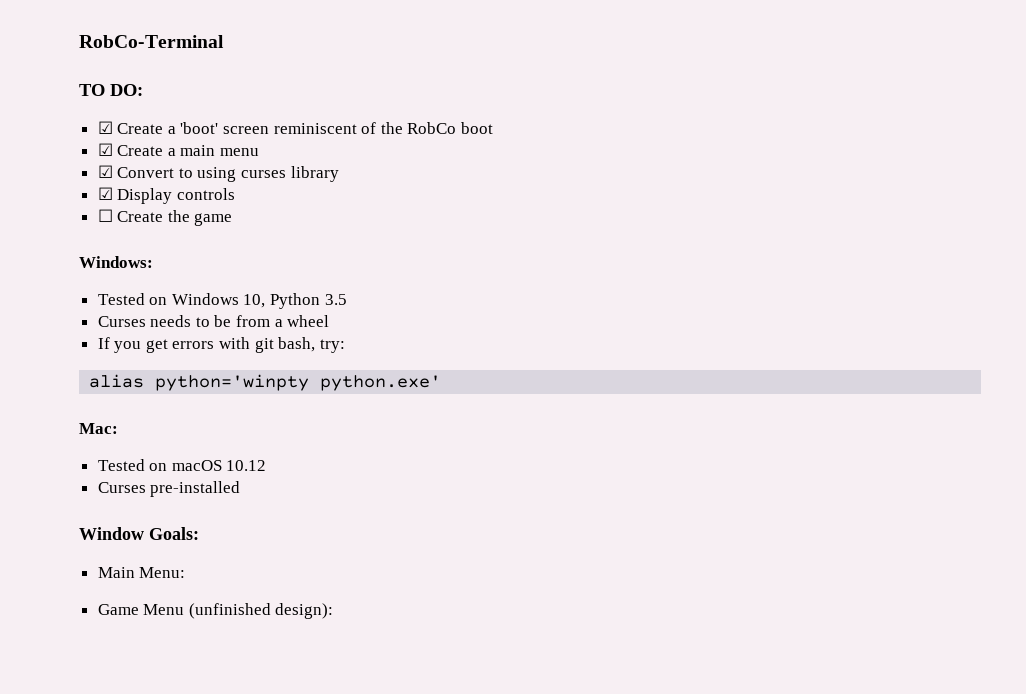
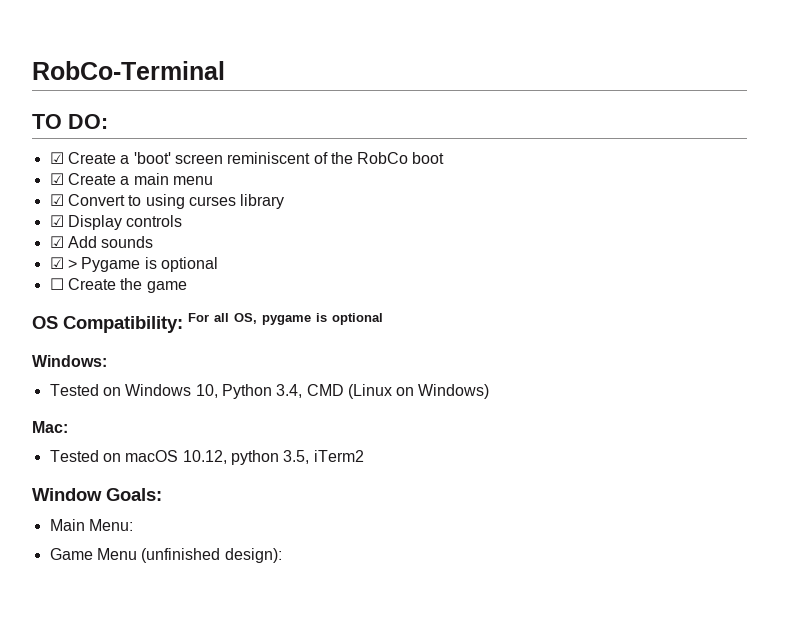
+ ☑ Add sounds
+ ☑ > Pygame is optional
  ☐ Create the game
+ OS Compatibility: For all OS, pygame is optional
- Tested on Windows 10, Python 3.5
- Curses needs to be from a wheel
- If you get errors with git bash, try:
- alias python='winpty python.exe'
+ Tested on Windows 10, Python 3.4, CMD (Linux on Windows)
- Tested on macOS 10.12
- Curses pre-installed
+ Tested on macOS 10.12, python 3.5, iTerm2

